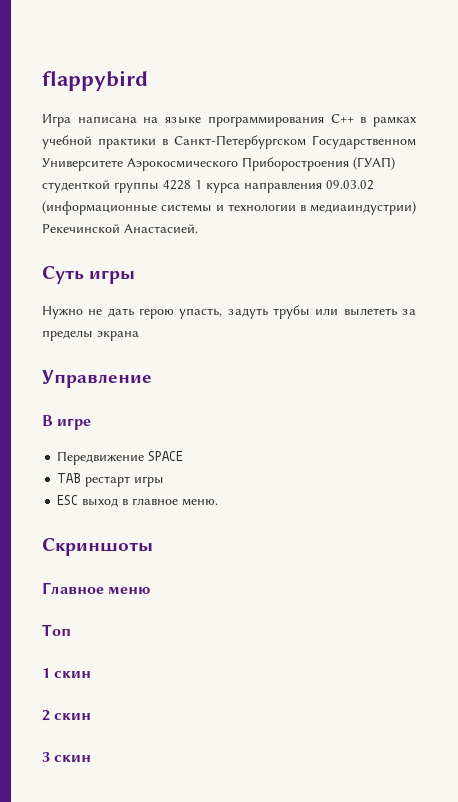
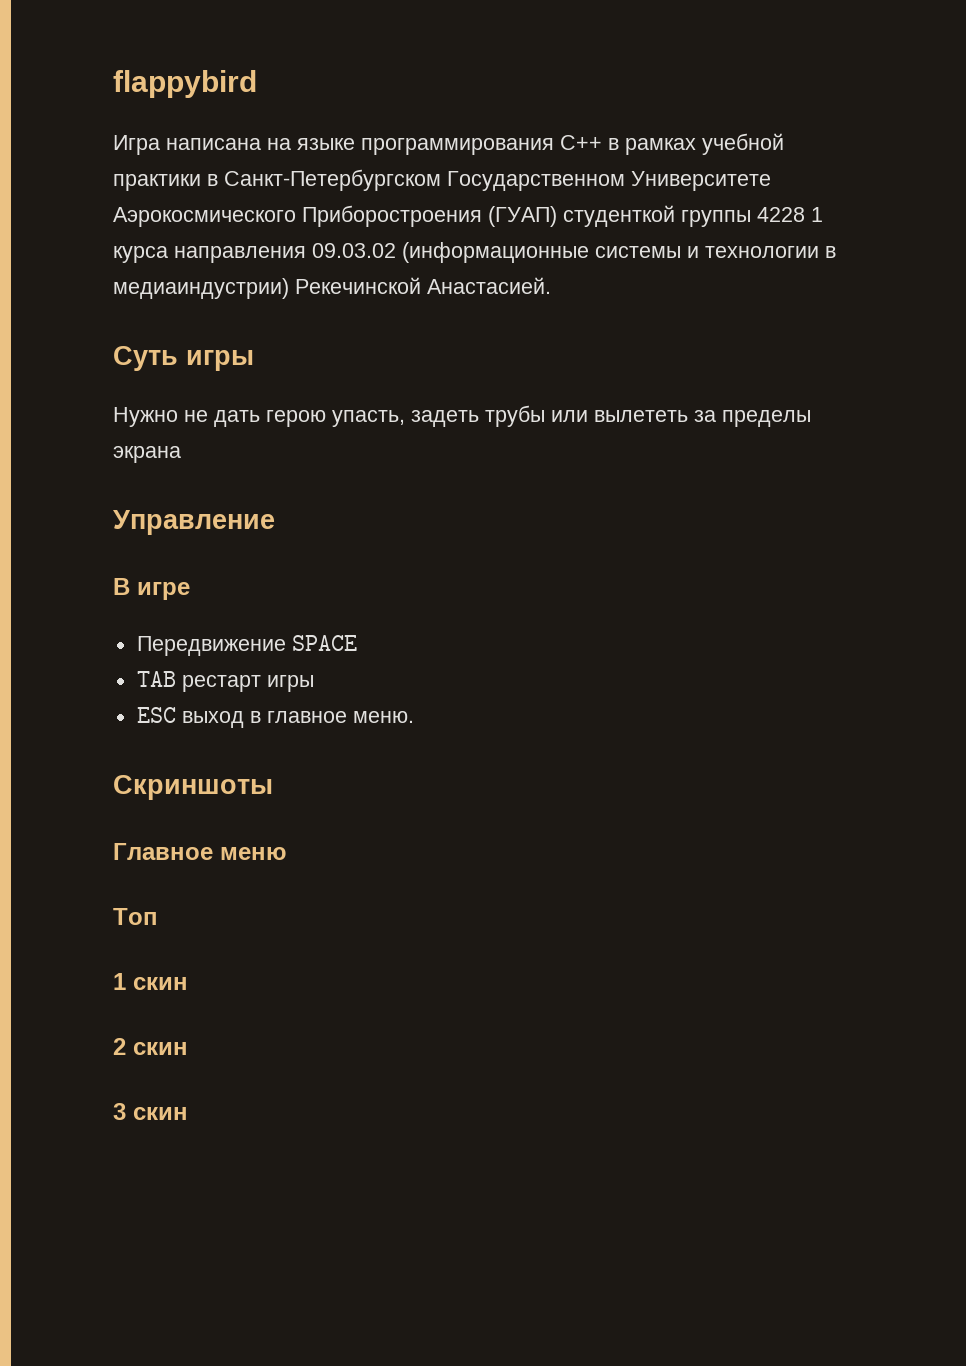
- Нужно не дать герою упасть, задуть трубы или вылететь за пределы экрана
+ Нужно не дать герою упасть, задеть трубы или вылететь за пределы экрана

